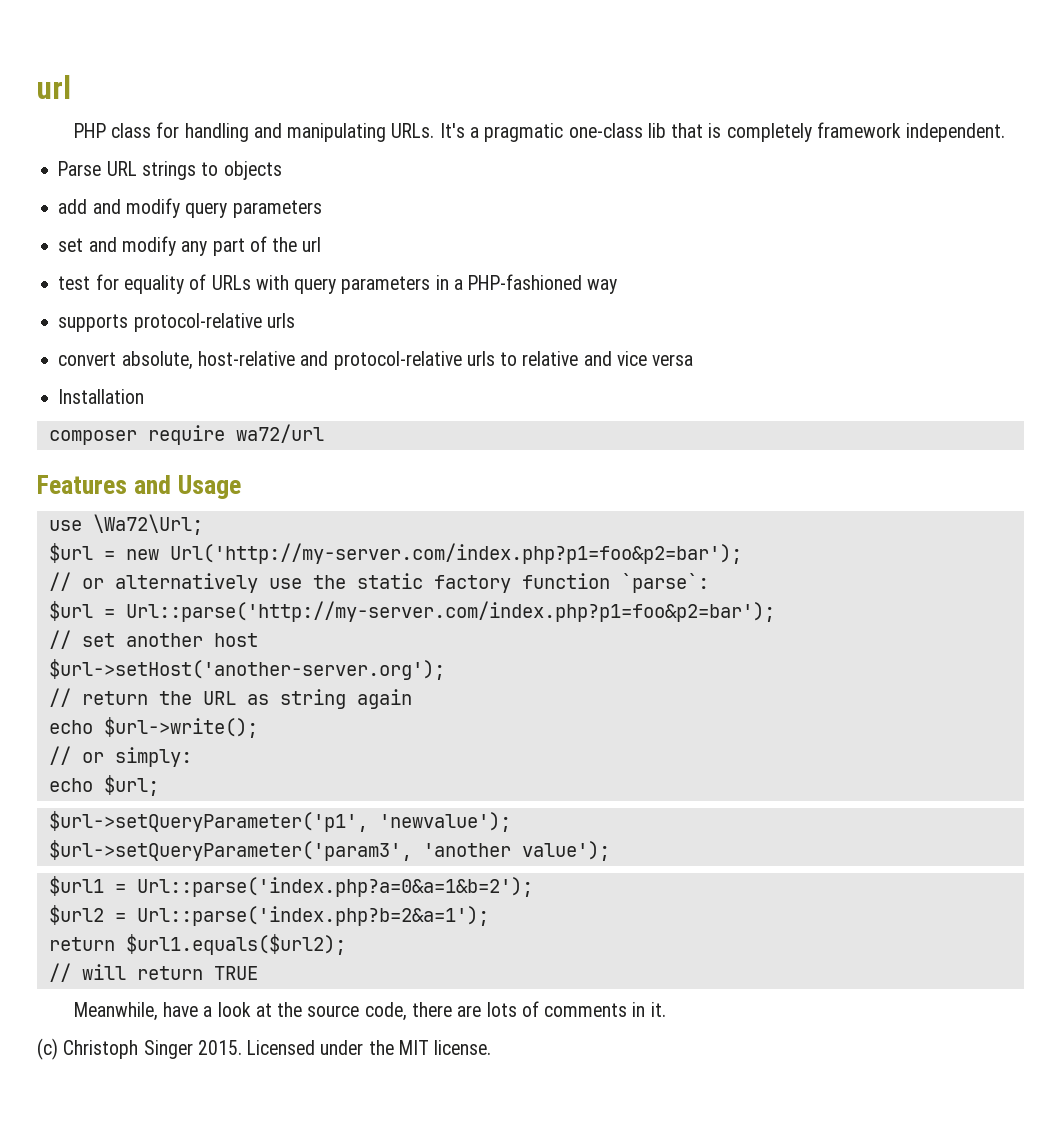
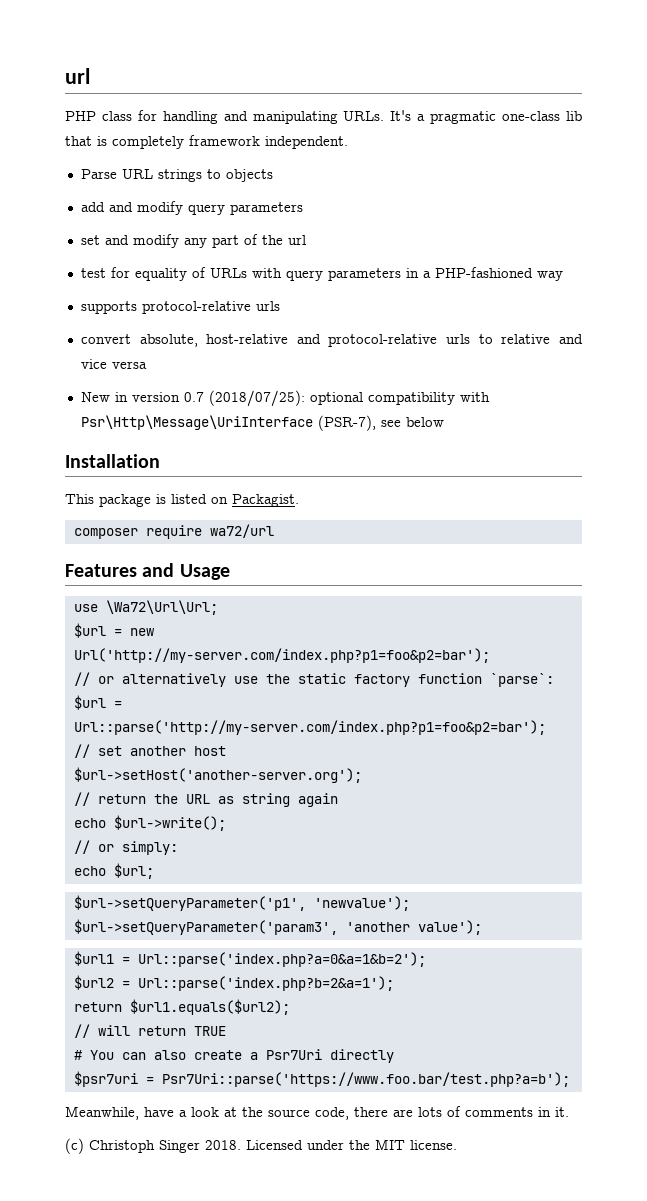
+ New in version 0.7 (2018/07/25): optional compatibility with Psr\Http\Message\UriInterface (PSR-7), see below
  Installation
+ This package is listed on Packagist.
- use \Wa72\Url;
+ use \Wa72\Url\Url;
+ # You can also create a Psr7Uri directly
+ $psr7uri = Psr7Uri::parse('https://www.foo.bar/test.php?a=b');
- (c) Christoph Singer 2015.
+ (c) Christoph Singer 2018.

